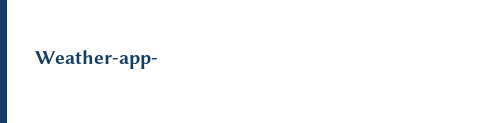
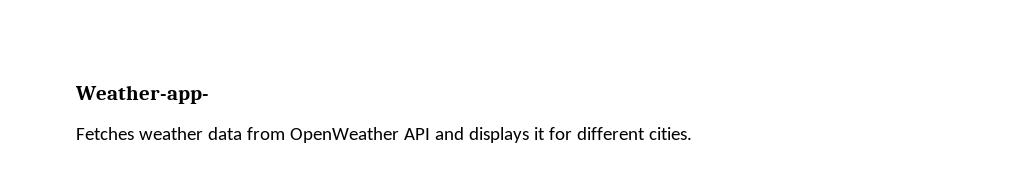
+ Fetches weather data from OpenWeather API and displays it for different cities.

